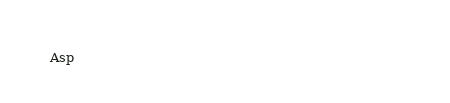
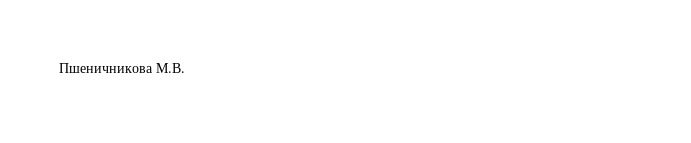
- Asp
+ Пшеничникова М.В.

